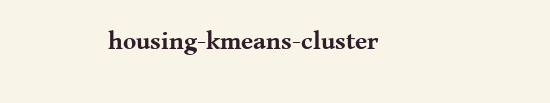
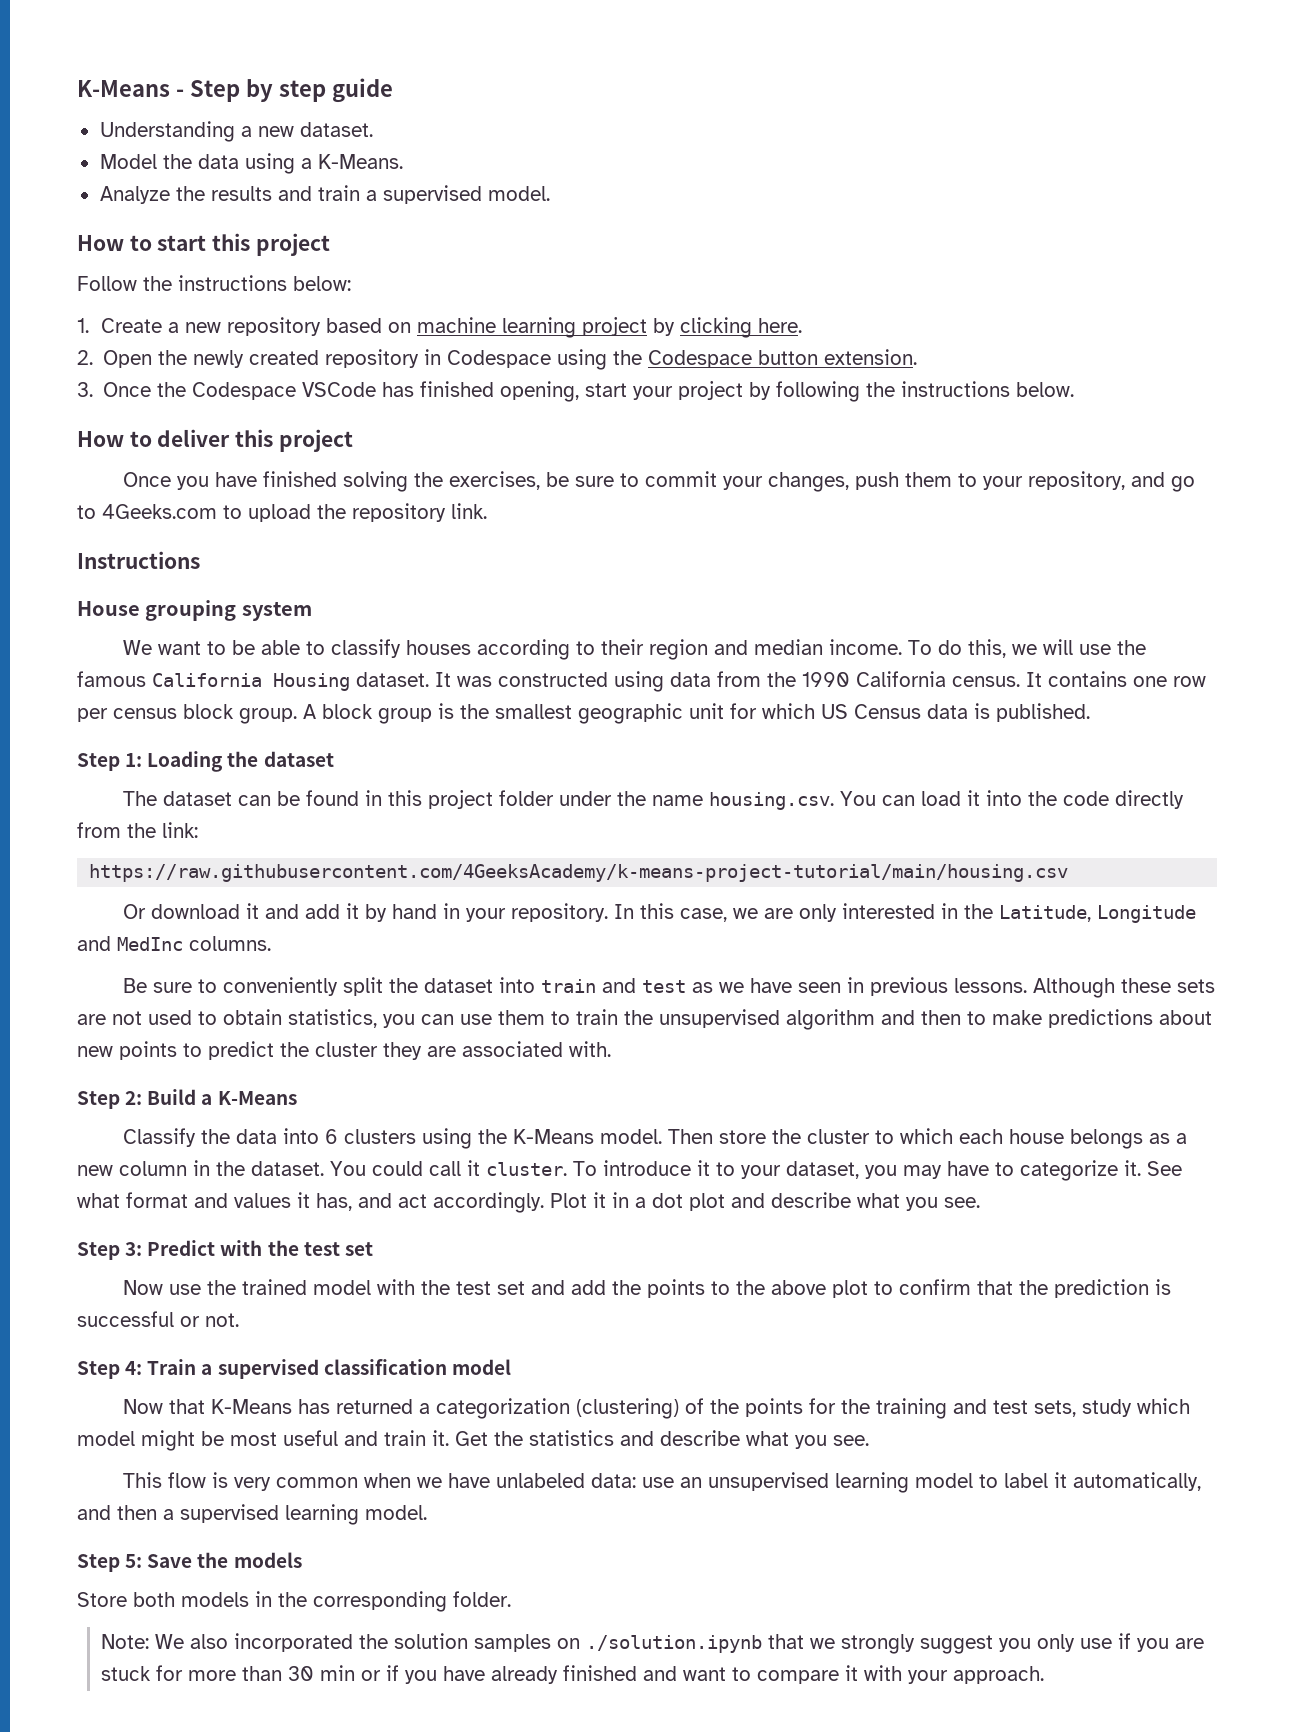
- housing-kmeans-cluster
+ K-Means - Step by step guide
+ Understanding a new dataset.
+ Model the data using a K-Means.
+ Analyze the results and train a supervised model.
+ How to start this project
+ Follow the instructions below:
+ 1. Create a new repository based on machine learning project by clicking here.
+ 2. Open the newly created repository in Codespace using the Codespace button extension.
+ 3. Once the Codespace VSCode has finished opening, start your project by following the instructions below.
+ How to deliver this project
+ Once you have finished solving the exercises, be sure to commit your changes, push them to your repository, and go to 4Geeks.com to upload the repository link.
+ Instructions
+ House grouping system
+ We want to be able to classify houses according to their region and median income. To do this, we will use the famous California Housing dataset. It was constructed using data from the 1990 California census. It contains one row per census block group. A block group is the smallest geographic unit for which US Census data is published.
+ Step 1: Loading the dataset
+ The dataset can be found in this project folder under the name housing.csv. You can load it into the code directly from the link:
+ https://raw.githubusercontent.com/4GeeksAcademy/k-means-project-tutorial/main/housing.csv
+ Or download it and add it by hand in your repository. In this case, we are only interested in the Latitude, Longitude and MedInc columns.
+ Be sure to conveniently split the dataset into train and test as we have seen in previous lessons. Although these sets are not used to obtain statistics, you can use them to train the unsupervised algorithm and then to make predictions about new points to predict the cluster they are associated with.
+ Step 2: Build a K-Means
+ Classify the data into 6 clusters using the K-Means model. Then store the cluster to which each house belongs as a new column in the dataset. You could call it cluster. To introduce it to your dataset, you may have to categorize it. See what format and values it has, and act accordingly. Plot it in a dot plot and describe what you see.
+ Step 3: Predict with the test set
+ Now use the trained model with the test set and add the points to the above plot to confirm that the prediction is successful or not.
+ Step 4: Train a supervised classification model
+ Now that K-Means has returned a categorization (clustering) of the points for the training and test sets, study which model might be most useful and train it. Get the statistics and describe what you see.
+ This flow is very common when we have unlabeled data: use an unsupervised learning model to label it automatically, and then a supervised learning model.
+ Step 5: Save the models
+ Store both models in the corresponding folder.
+ Note: We also incorporated the solution samples on ./solution.ipynb that we strongly suggest you only use if you are stuck for more than 30 min or if you have already finished and want to compare it with your approach.

